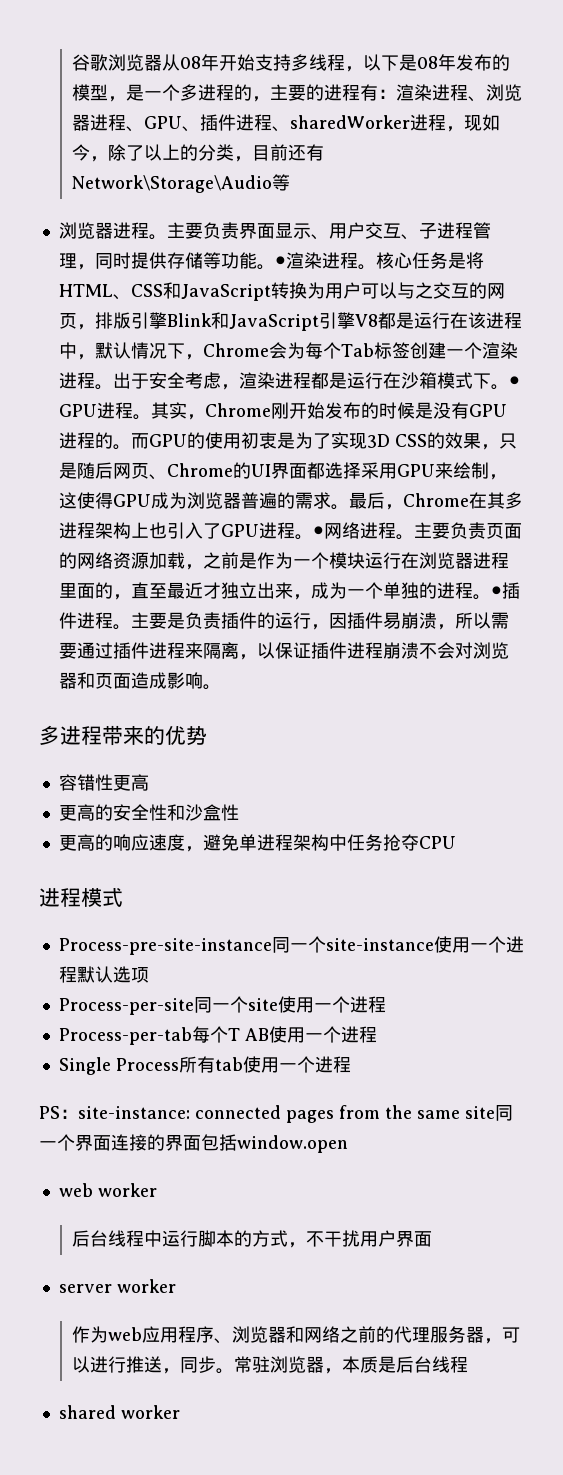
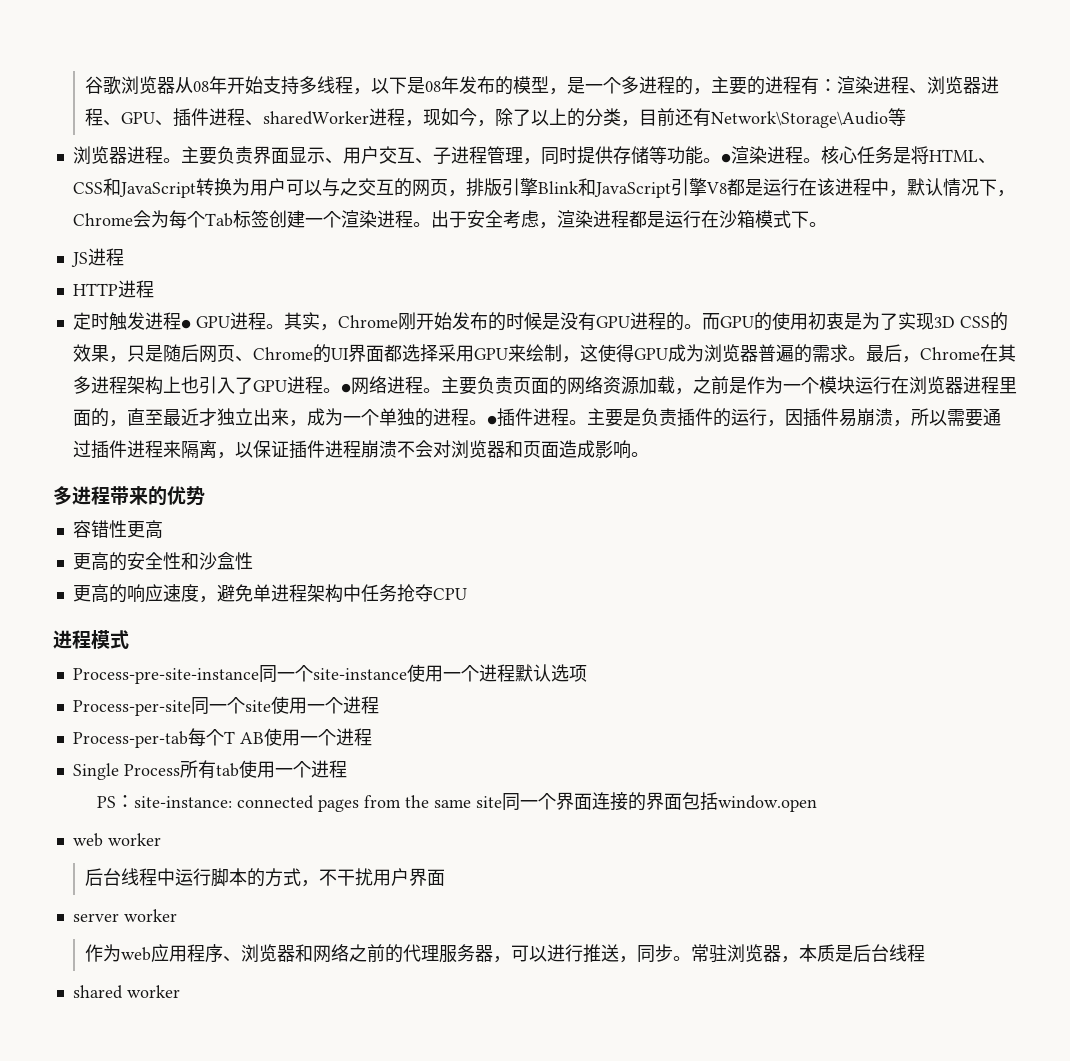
- 出于安全考虑，渲染进程都是运行在沙箱模式下。● GPU进程。
+ 出于安全考虑，渲染进程都是运行在沙箱模式下。
+ JS进程
+ HTTP进程
+ 定时触发进程● GPU进程。

